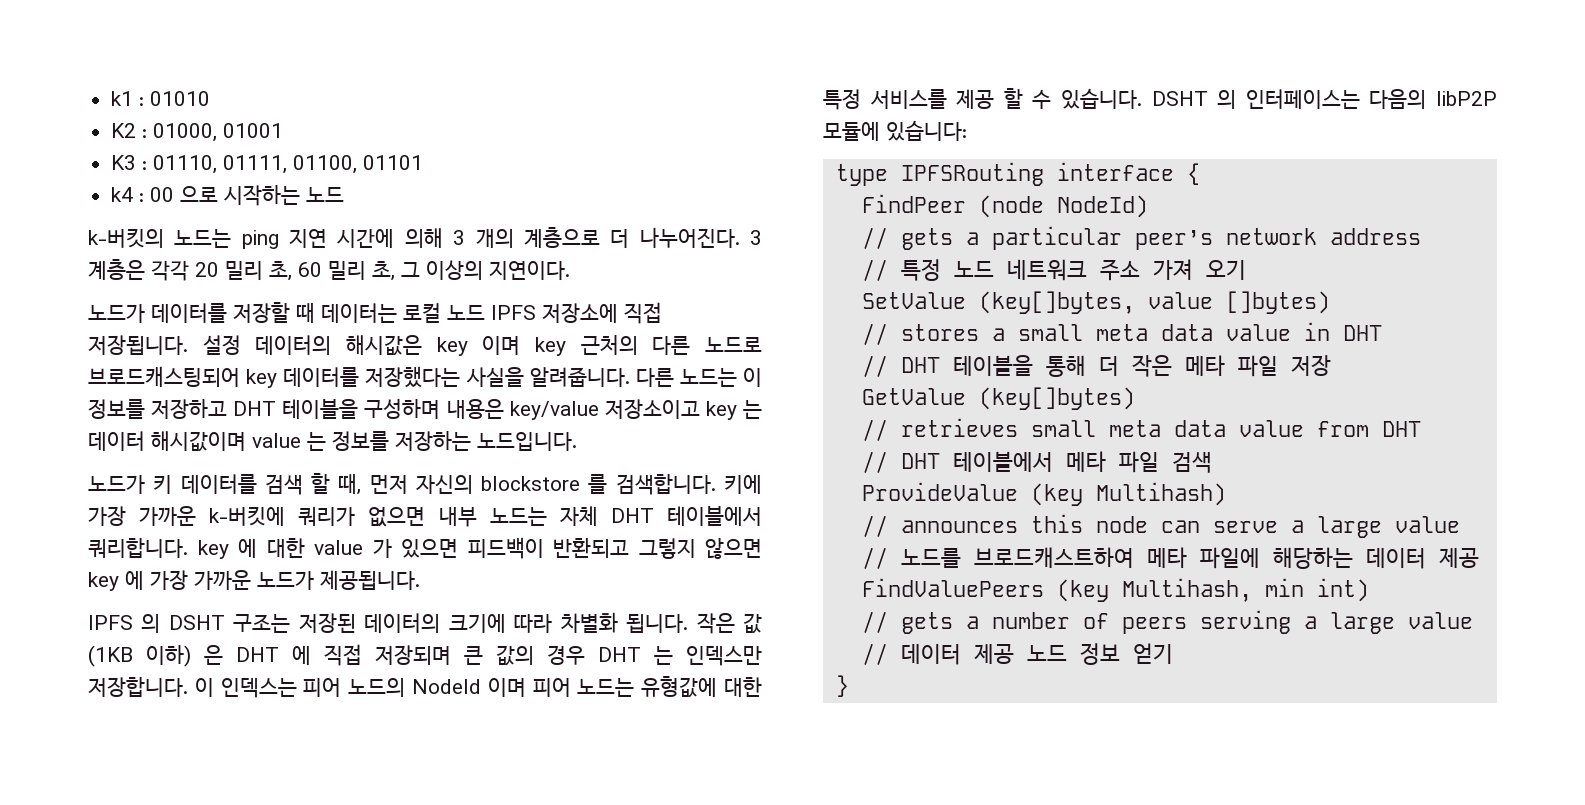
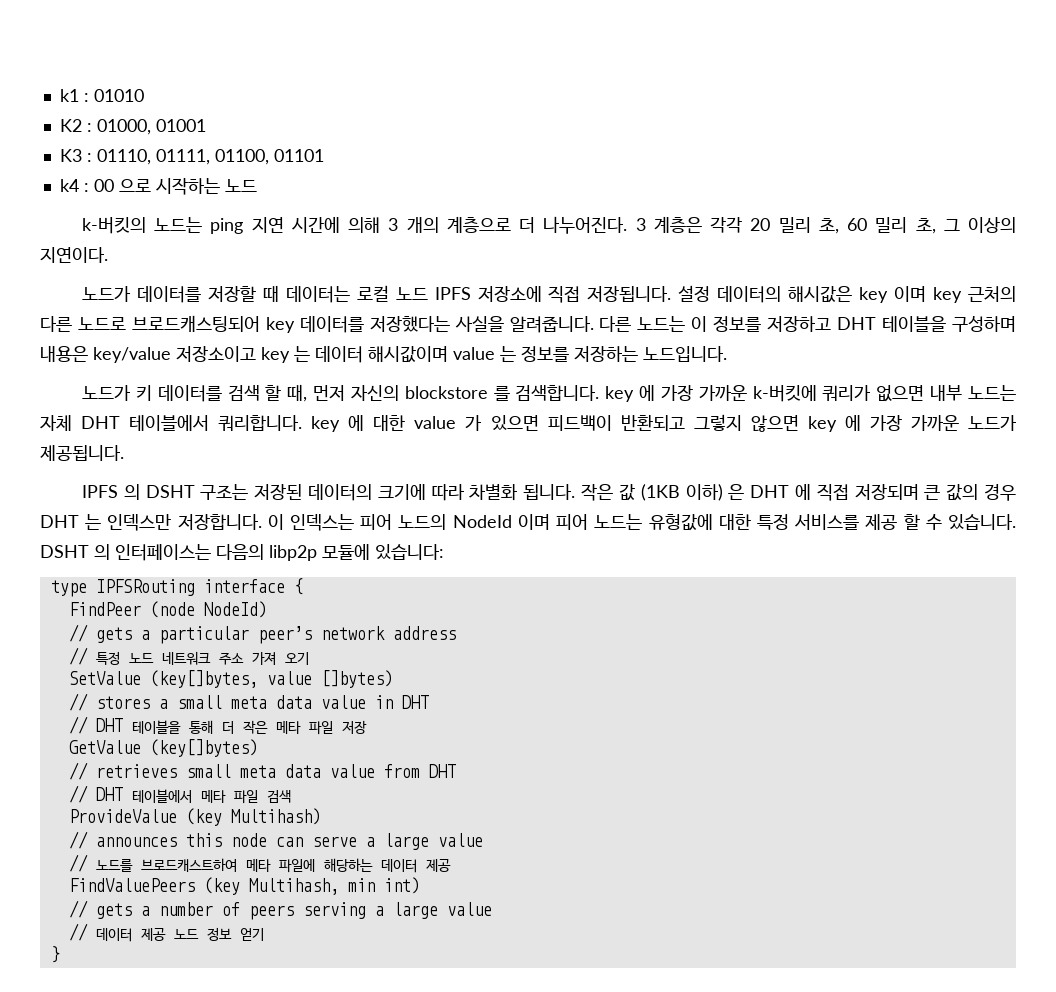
- 노드가 키 데이터를 검색 할 때, 먼저 자신의 blockstore 를 검색합니다. 키에 가장 가까운 k-버킷에 쿼리가 없으면 내부 노드는 자체 DHT 테이블에서 쿼리합니다. key 에 대한 value 가 있으면 피드백이 반환되고 그렇지 않으면 key 에 가장 가까운 노드가 제공됩니다.
+ 노드가 키 데이터를 검색 할 때, 먼저 자신의 blockstore 를 검색합니다. key 에 가장 가까운 k-버킷에 쿼리가 없으면 내부 노드는 자체 DHT 테이블에서 쿼리합니다. key 에 대한 value 가 있으면 피드백이 반환되고 그렇지 않으면 key 에 가장 가까운 노드가 제공됩니다.
- DSHT 의 인터페이스는 다음의 libP2P 모듈에 있습니다:
+ DSHT 의 인터페이스는 다음의 libp2p 모듈에 있습니다:

